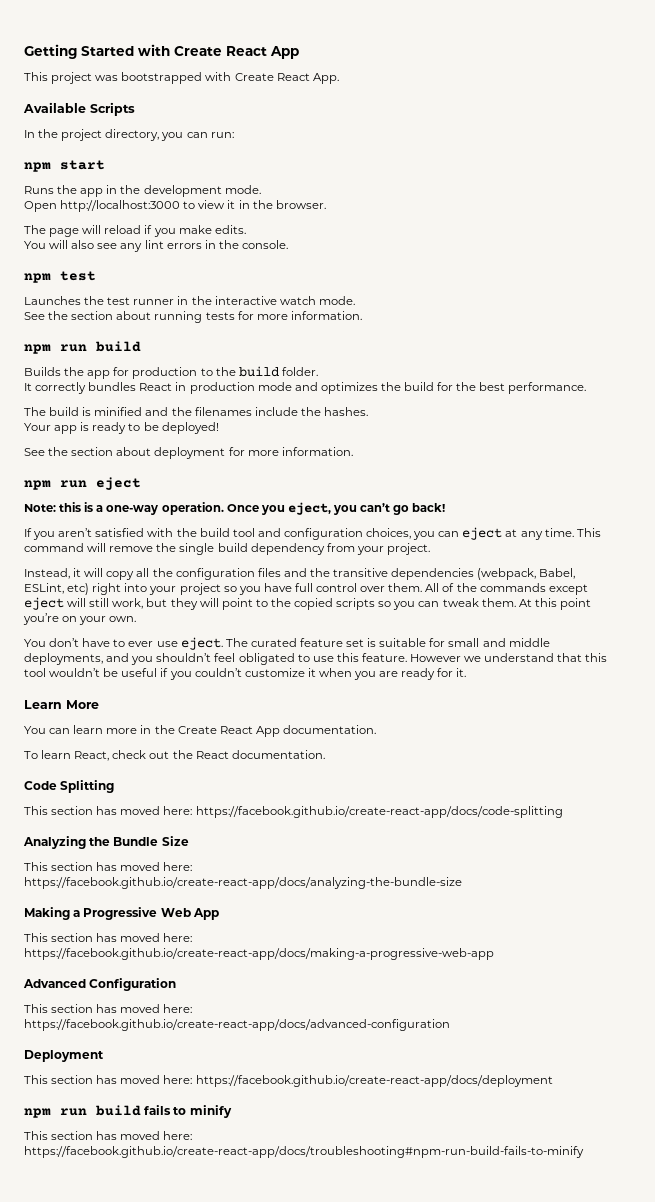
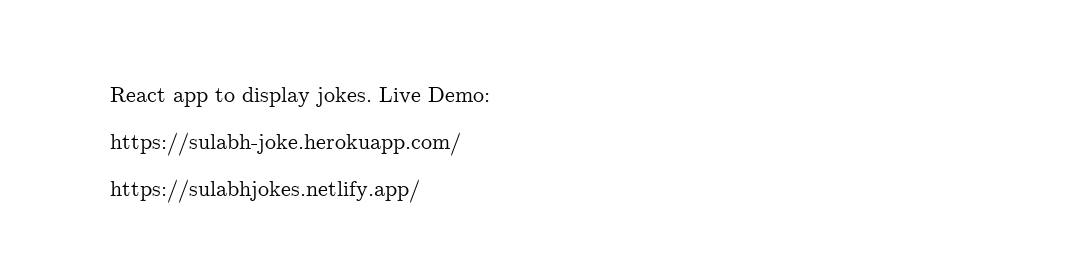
- Getting Started with Create React App
- This project was bootstrapped with Create React App.
- Available Scripts
- In the project directory, you can run:
- npm start
- Runs the app in the development mode.
- Open http://localhost:3000 to view it in the browser.
- The page will reload if you make edits.
- You will also see any lint errors in the console.
- npm test
- Launches the test runner in the interactive watch mode.
- See the section about running tests for more information.
- npm run build
- Builds the app for production to the build folder.
- It correctly bundles React in production mode and optimizes the build for the best performance.
- The build is minified and the filenames include the hashes.
- Your app is ready to be deployed!
- See the section about deployment for more information.
- npm run eject
- Note: this is a one-way operation. Once you eject, you can’t go back!
- If you aren’t satisfied with the build tool and configuration choices, you can eject at any time. This command will remove the single build dependency from your project.
- Instead, it will copy all the configuration files and the transitive dependencies (webpack, Babel, ESLint, etc) right into your project so you have full control over them. All of the commands except eject will still work, but they will point to the copied scripts so you can tweak them. At this point you’re on your own.
- You don’t have to ever use eject. The curated feature set is suitable for small and middle deployments, and you shouldn’t feel obligated to use this feature. However we understand that this tool wouldn’t be useful if you couldn’t customize it when you are ready for it.
- Learn More
- You can learn more in the Create React App documentation.
- To learn React, check out the React documentation.
- Code Splitting
- This section has moved here: https://facebook.github.io/create-react-app/docs/code-splitting
- Analyzing the Bundle Size
- This section has moved here: https://facebook.github.io/create-react-app/docs/analyzing-the-bundle-size
- Making a Progressive Web App
- This section has moved here: https://facebook.github.io/create-react-app/docs/making-a-progressive-web-app
- Advanced Configuration
- This section has moved here: https://facebook.github.io/create-react-app/docs/advanced-configuration
- Deployment
- This section has moved here: https://facebook.github.io/create-react-app/docs/deployment
- npm run build fails to minify
- This section has moved here: https://facebook.github.io/create-react-app/docs/troubleshooting#npm-run-build-fails-to-minify
+ React app to display jokes. Live Demo:
+ https://sulabh-joke.herokuapp.com/
+ https://sulabhjokes.netlify.app/

